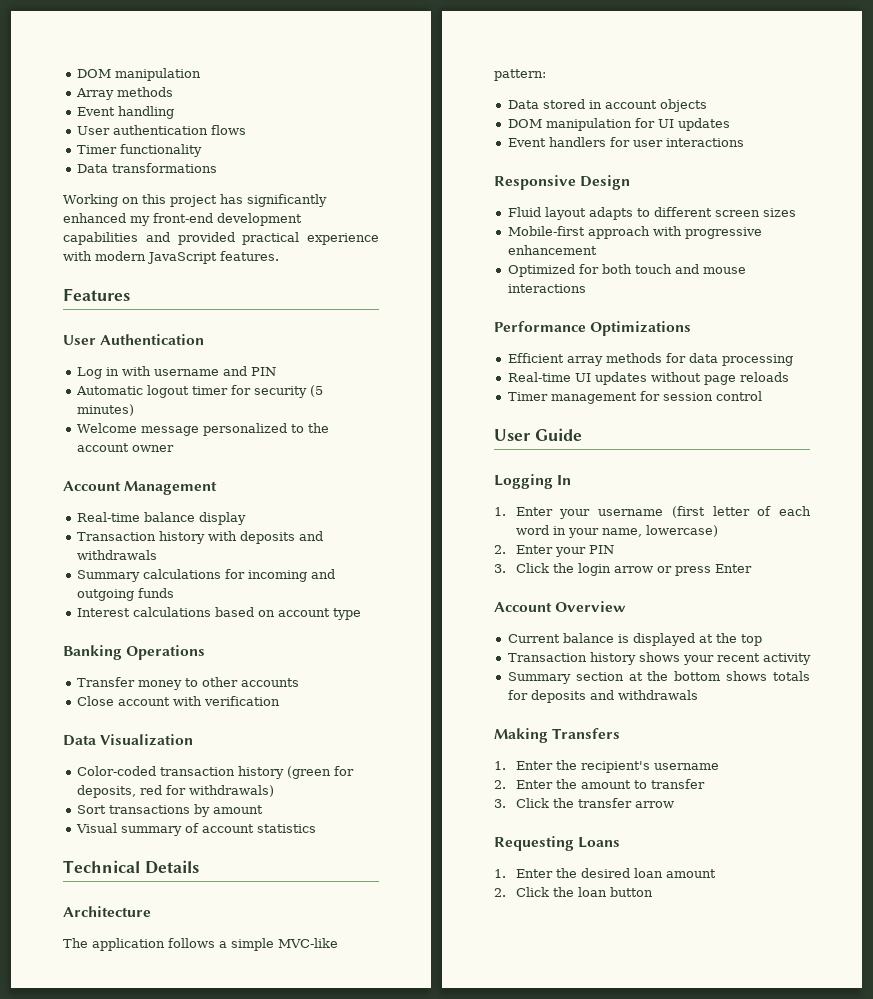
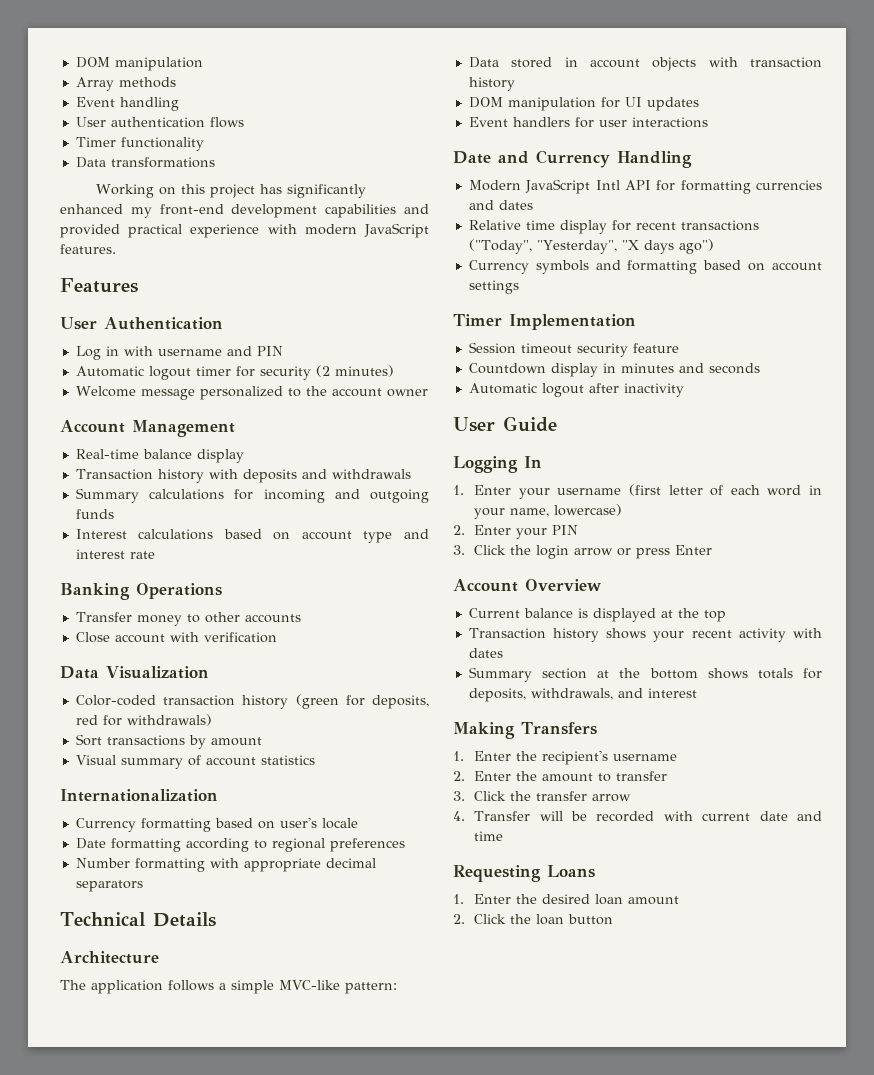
- Automatic logout timer for security (5 minutes)
+ Automatic logout timer for security (2 minutes)
- Interest calculations based on account type
+ Interest calculations based on account type and interest rate
+ Internationalization
+ Currency formatting based on user's locale
+ Date formatting according to regional preferences
+ Number formatting with appropriate decimal separators
- Data stored in account objects
+ Data stored in account objects with transaction history
- Responsive Design
- Fluid layout adapts to different screen sizes
- Mobile-first approach with progressive enhancement
- Optimized for both touch and mouse interactions
- Performance Optimizations
- Efficient array methods for data processing
- Real-time UI updates without page reloads
- Timer management for session control
+ Date and Currency Handling
+ Modern JavaScript Intl API for formatting currencies and dates
+ Relative time display for recent transactions ("Today", "Yesterday", "X days ago")
+ Currency symbols and formatting based on account settings
+ Timer Implementation
+ Session timeout security feature
+ Countdown display in minutes and seconds
+ Automatic logout after inactivity
- Transaction history shows your recent activity
+ Transaction history shows your recent activity with dates
- Summary section at the bottom shows totals for deposits and withdrawals
+ Summary section at the bottom shows totals for deposits, withdrawals, and interest
+ 4. Transfer will be recorded with current date and time

